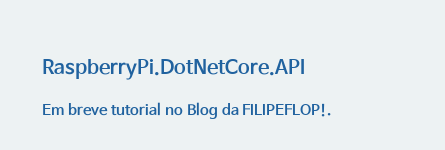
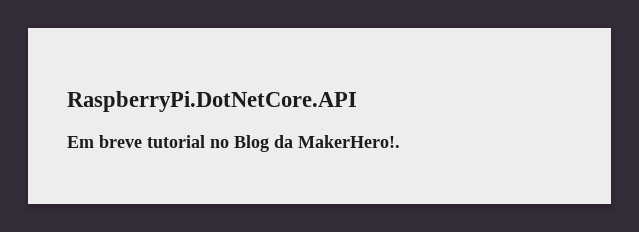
- Em breve tutorial no Blog da FILIPEFLOP!.
+ Em breve tutorial no Blog da MakerHero!.

